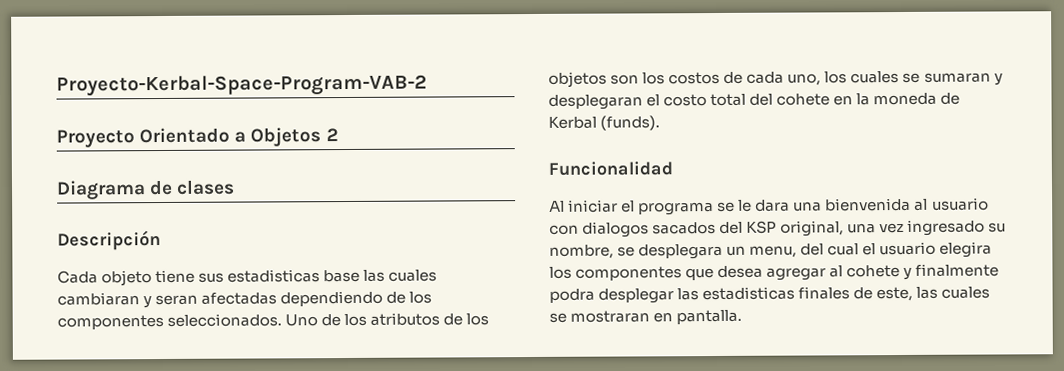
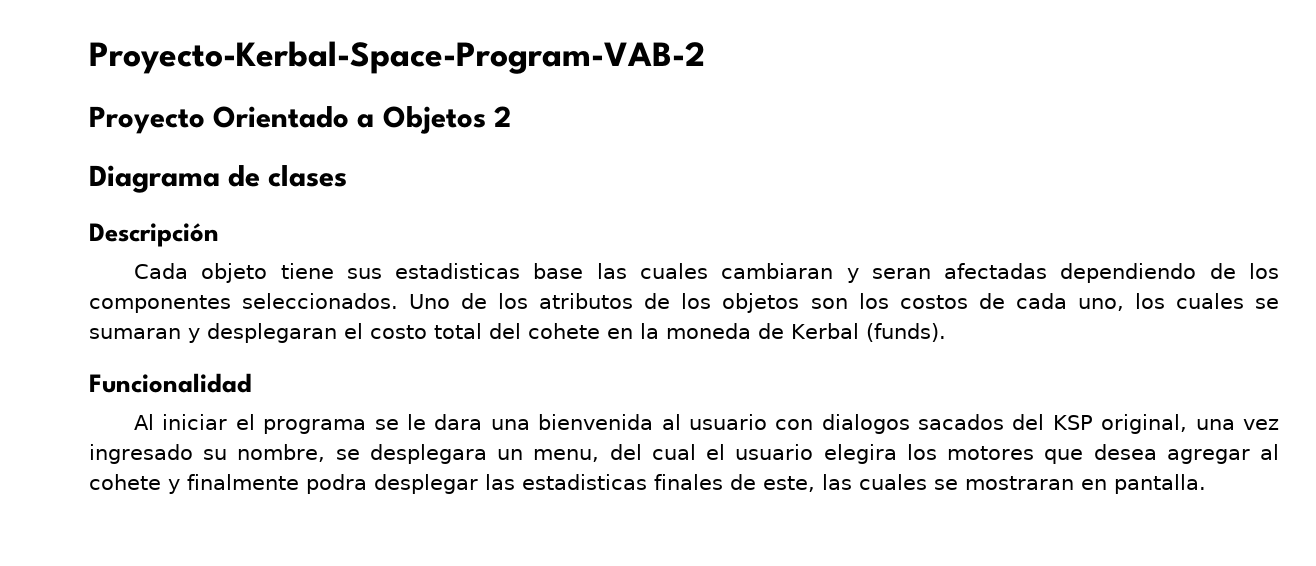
- Al iniciar el programa se le dara una bienvenida al usuario con dialogos sacados del KSP original, una vez ingresado su nombre, se desplegara un menu, del cual el usuario elegira los componentes que desea agregar al cohete y finalmente podra desplegar las estadisticas finales de este, las cuales se mostraran en pantalla.
+ Al iniciar el programa se le dara una bienvenida al usuario con dialogos sacados del KSP original, una vez ingresado su nombre, se desplegara un menu, del cual el usuario elegira los motores que desea agregar al cohete y finalmente podra desplegar las estadisticas finales de este, las cuales se mostraran en pantalla.

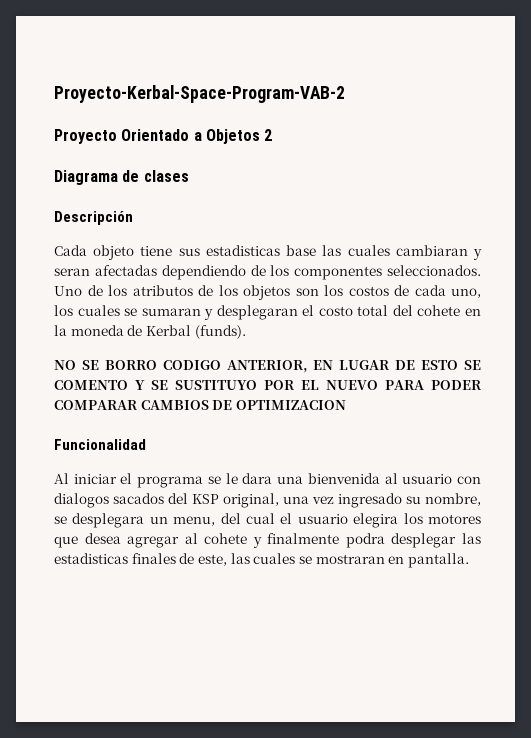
+ NO SE BORRO CODIGO ANTERIOR, EN LUGAR DE ESTO SE COMENTO Y SE SUSTITUYO POR EL NUEVO PARA PODER COMPARAR CAMBIOS DE OPTIMIZACION

